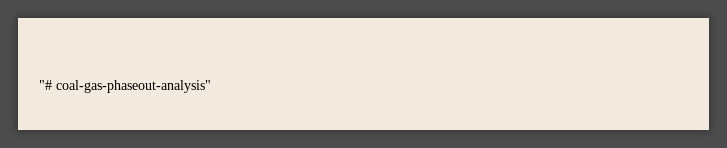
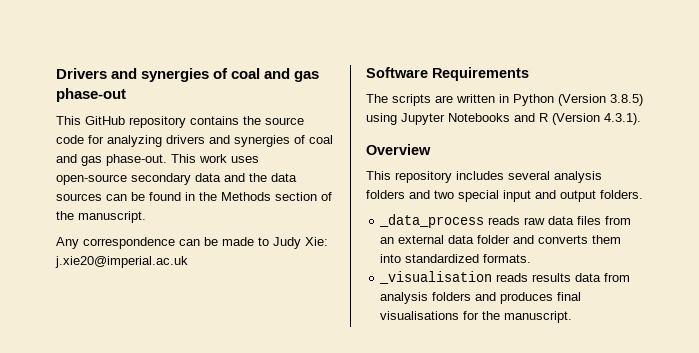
- "# coal-gas-phaseout-analysis"
+ Drivers and synergies of coal and gas phase-out
+ This GitHub repository contains the source code for analyzing drivers and synergies of coal and gas phase-out. This work uses open-source secondary data and the data sources can be found in the Methods section of the manuscript.
+ Any correspondence can be made to Judy Xie: j.xie20@imperial.ac.uk
+ Software Requirements
+ The scripts are written in Python (Version 3.8.5) using Jupyter Notebooks and R (Version 4.3.1).
+ Overview
+ This repository includes several analysis folders and two special input and output folders.
+ _data_process reads raw data files from an external data folder and converts them into standardized formats.
+ _visualisation reads results data from analysis folders and produces final visualisations for the manuscript.

